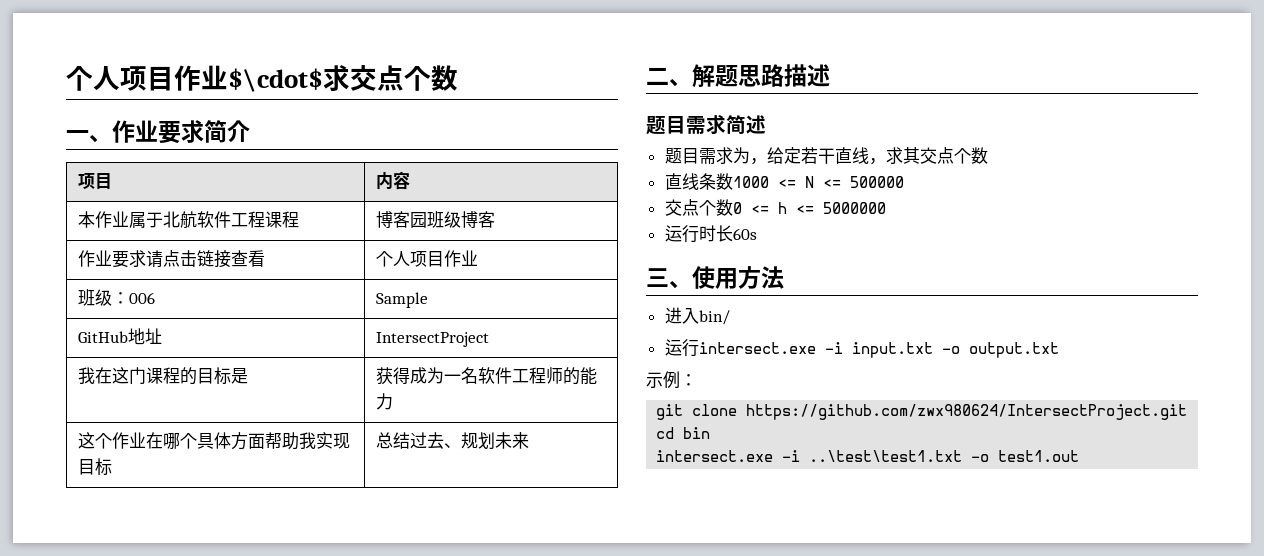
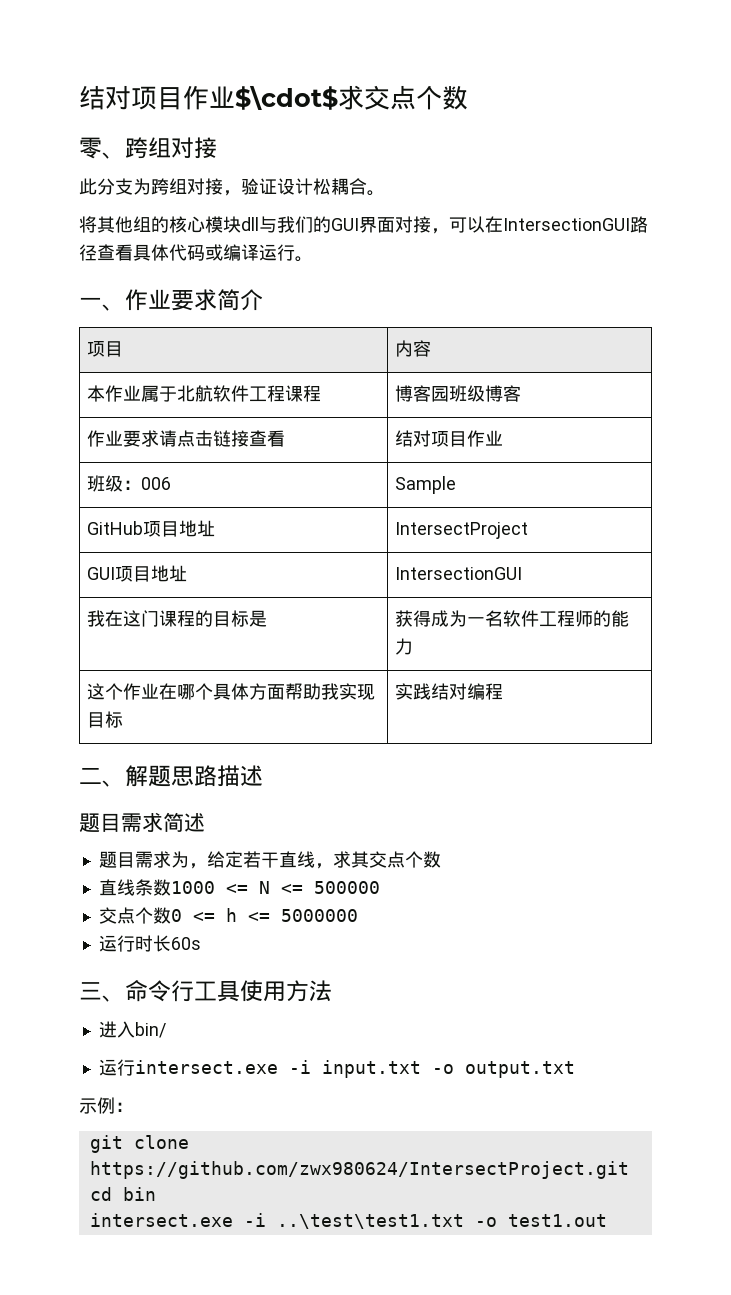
- 个人项目作业$\cdot$求交点个数
+ 结对项目作业$\cdot$求交点个数
+ 零、跨组对接
+ 此分支为跨组对接，验证设计松耦合。
+ 将其他组的核心模块dll与我们的GUI界面对接，可以在IntersectionGUI路径查看具体代码或编译运行。
- 作业要求请点击链接查看 | 个人项目作业
+ 作业要求请点击链接查看 | 结对项目作业
- GitHub地址 | IntersectProject
+ GitHub项目地址 | IntersectProject
+ GUI项目地址 | IntersectionGUI
- 这个作业在哪个具体方面帮助我实现目标 | 总结过去、规划未来
+ 这个作业在哪个具体方面帮助我实现目标 | 实践结对编程
- 三、使用方法
+ 三、命令行工具使用方法

